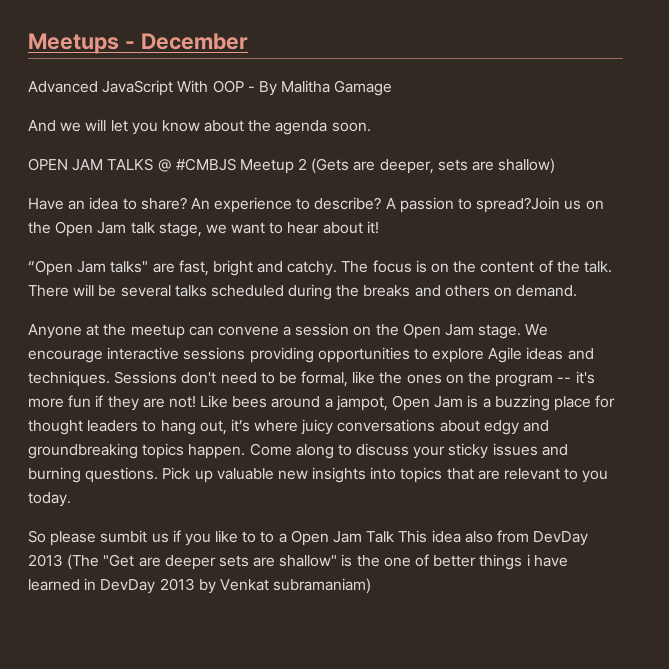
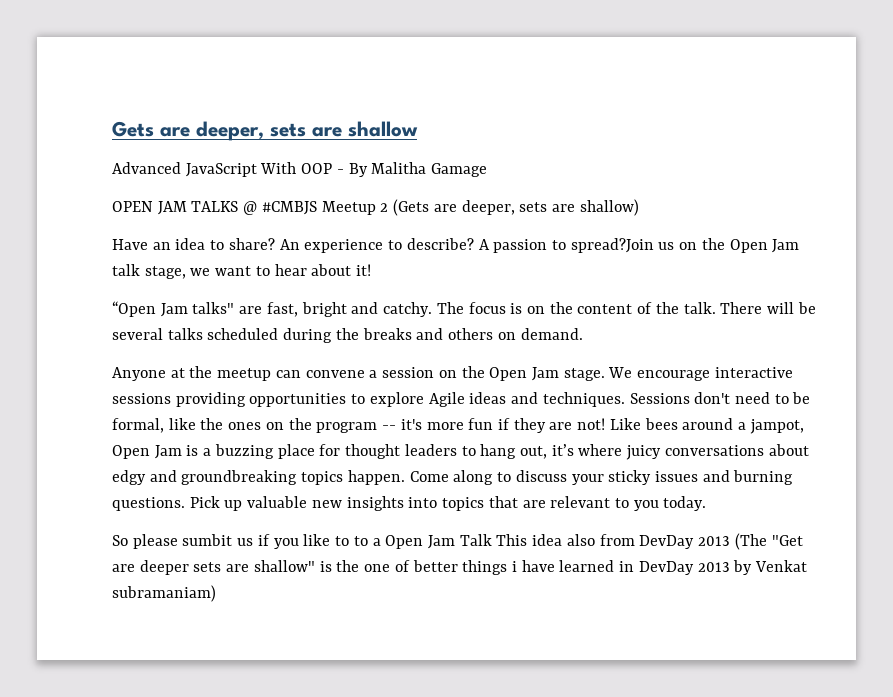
- Meetups - December
+ Gets are deeper, sets are shallow
- And we will let you know about the agenda soon.

